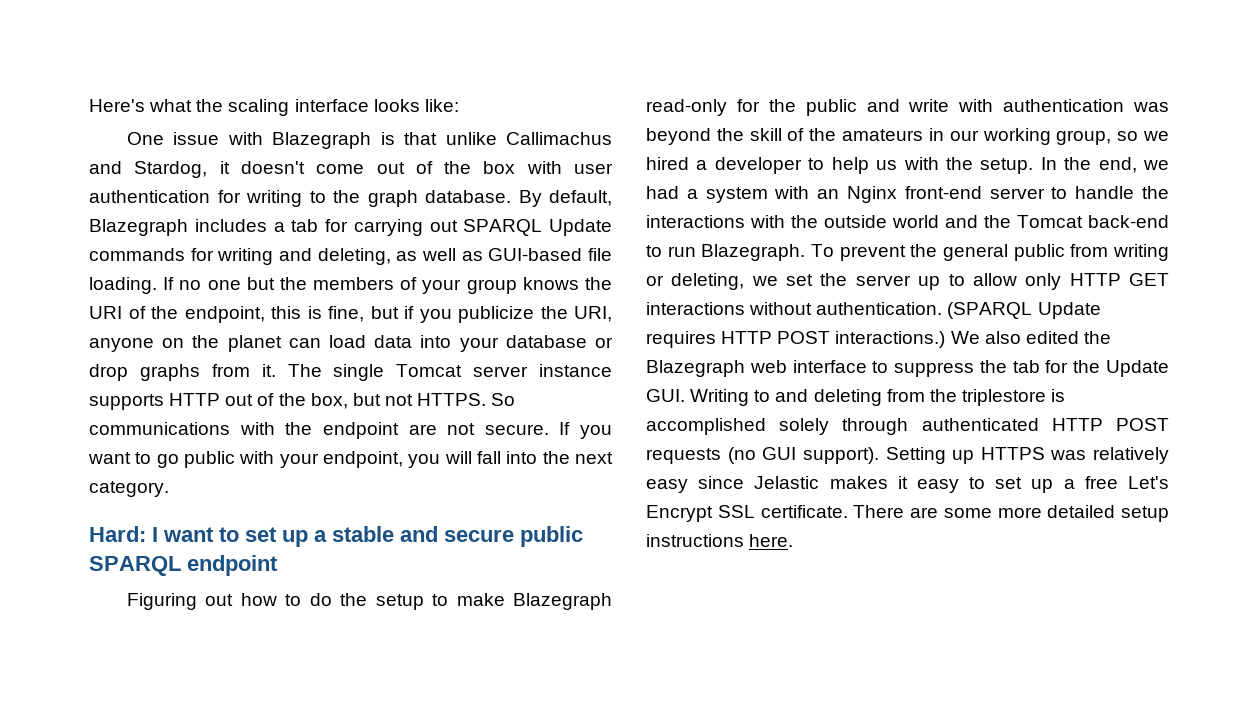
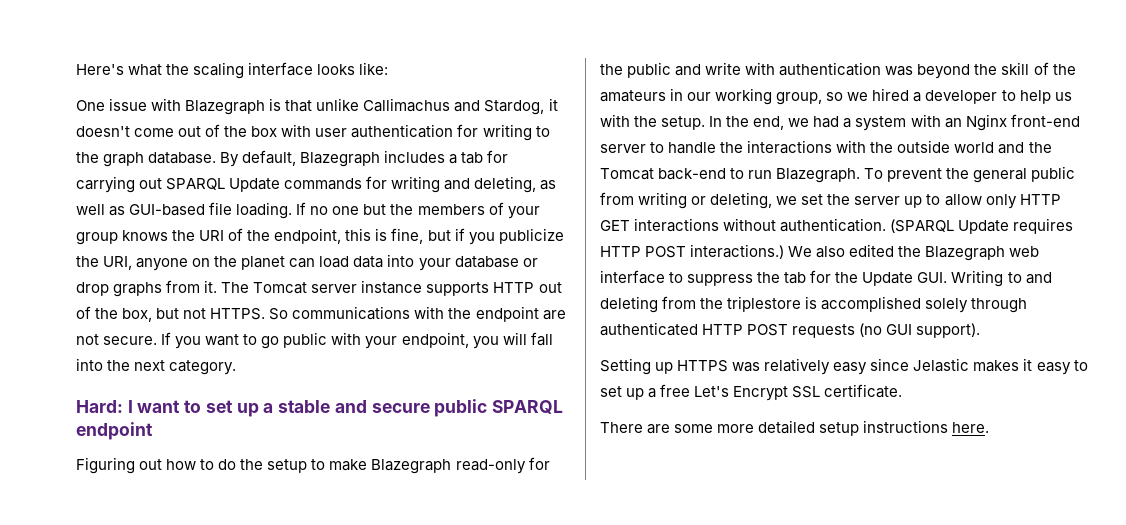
- The single Tomcat server instance supports HTTP out of the box, but not HTTPS.
+ The Tomcat server instance supports HTTP out of the box, but not HTTPS.
- We also edited the Blazegraph web interface to suppress the tab for the Update GUI. Writing to and deleting from the triplestore is accomplished solely through authenticated HTTP POST requests (no GUI support). Setting up HTTPS was relatively easy since Jelastic makes it easy to set up a free Let's Encrypt SSL certificate. There are some more detailed setup instructions here.
+ We also edited the Blazegraph web interface to suppress the tab for the Update GUI. Writing to and deleting from the triplestore is accomplished solely through authenticated HTTP POST requests (no GUI support).
+ Setting up HTTPS was relatively easy since Jelastic makes it easy to set up a free Let's Encrypt SSL certificate.
+ There are some more detailed setup instructions here.

